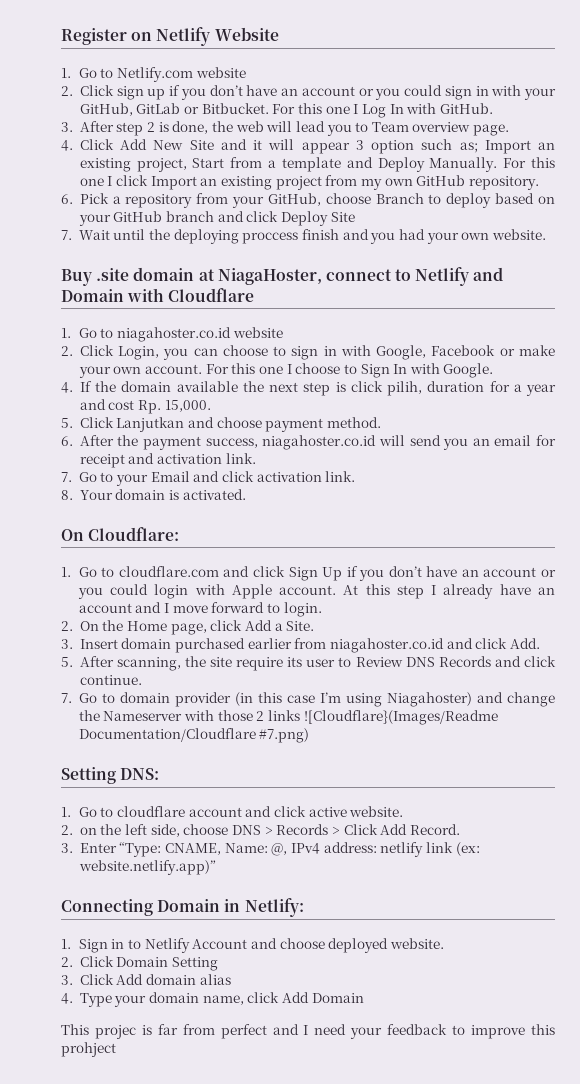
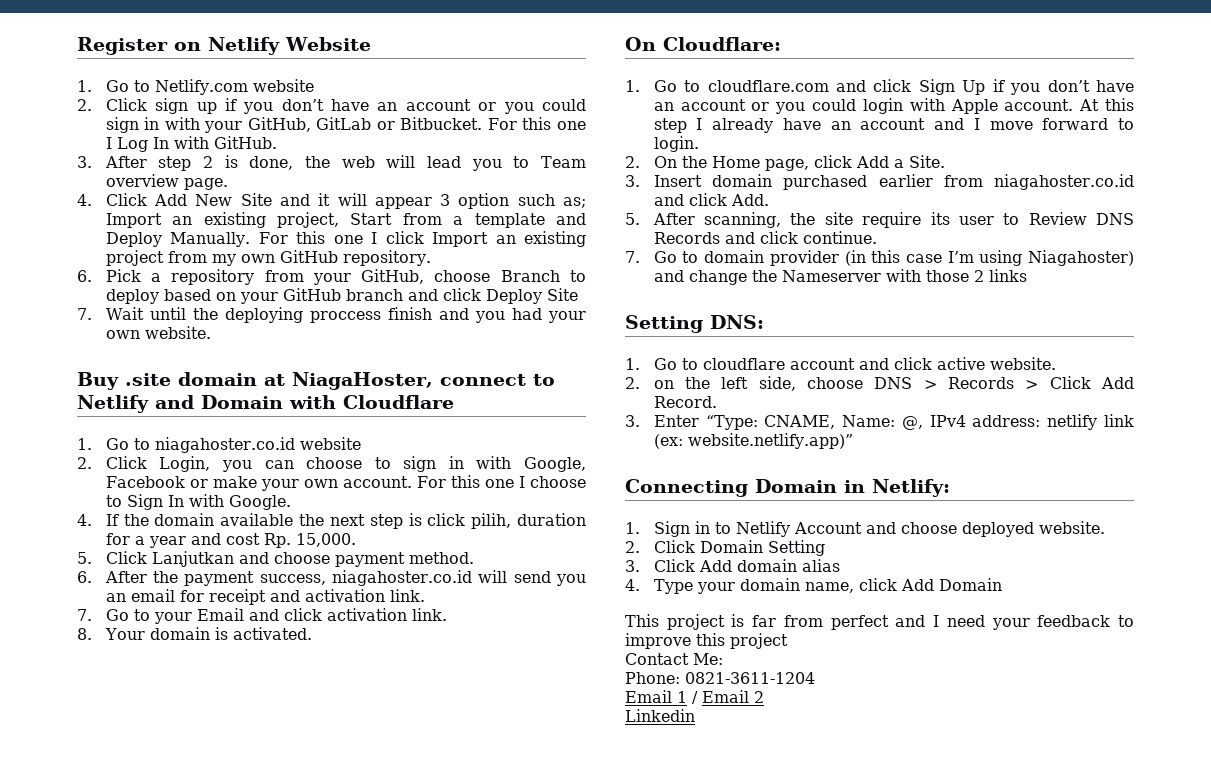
- 7. Go to domain provider (in this case I’m using Niagahoster) and change the Nameserver with those 2 links ![Cloudflare}(Images/Readme Documentation/Cloudflare #7.png)
+ 7. Go to domain provider (in this case I’m using Niagahoster) and change the Nameserver with those 2 links
- This projec is far from perfect and I need your feedback to improve this prohject
+ This project is far from perfect and I need your feedback to improve this project
+ Contact Me:
+ Phone: 0821-3611-1204
+ Email 1 / Email 2
+ Linkedin

